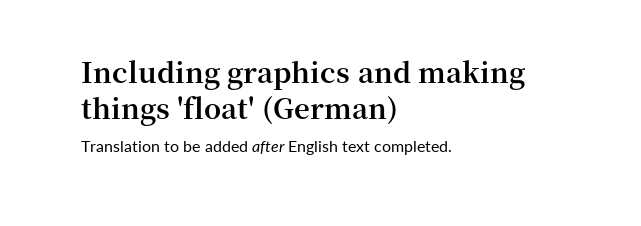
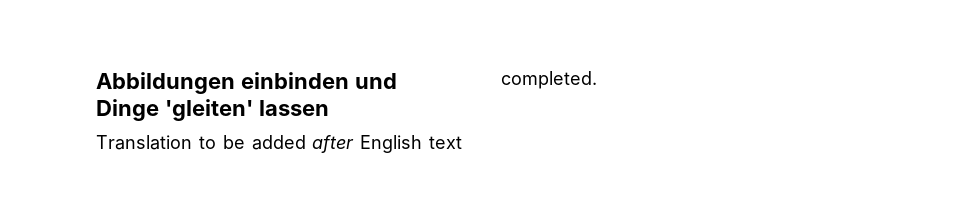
- Including graphics and making things 'float' (German)
+ Abbildungen einbinden und Dinge 'gleiten' lassen

